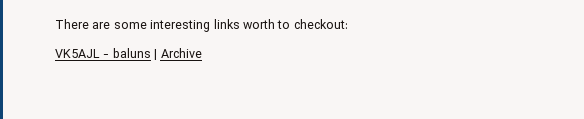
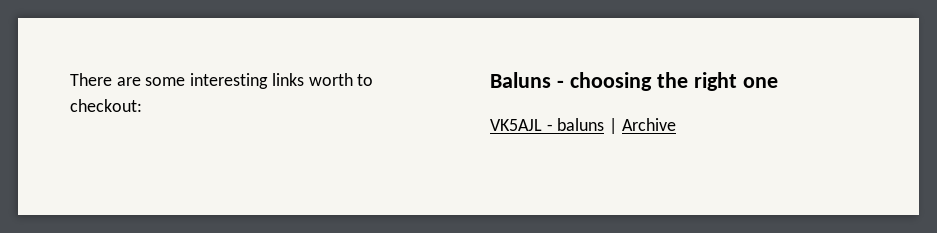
+ Baluns - choosing the right one

